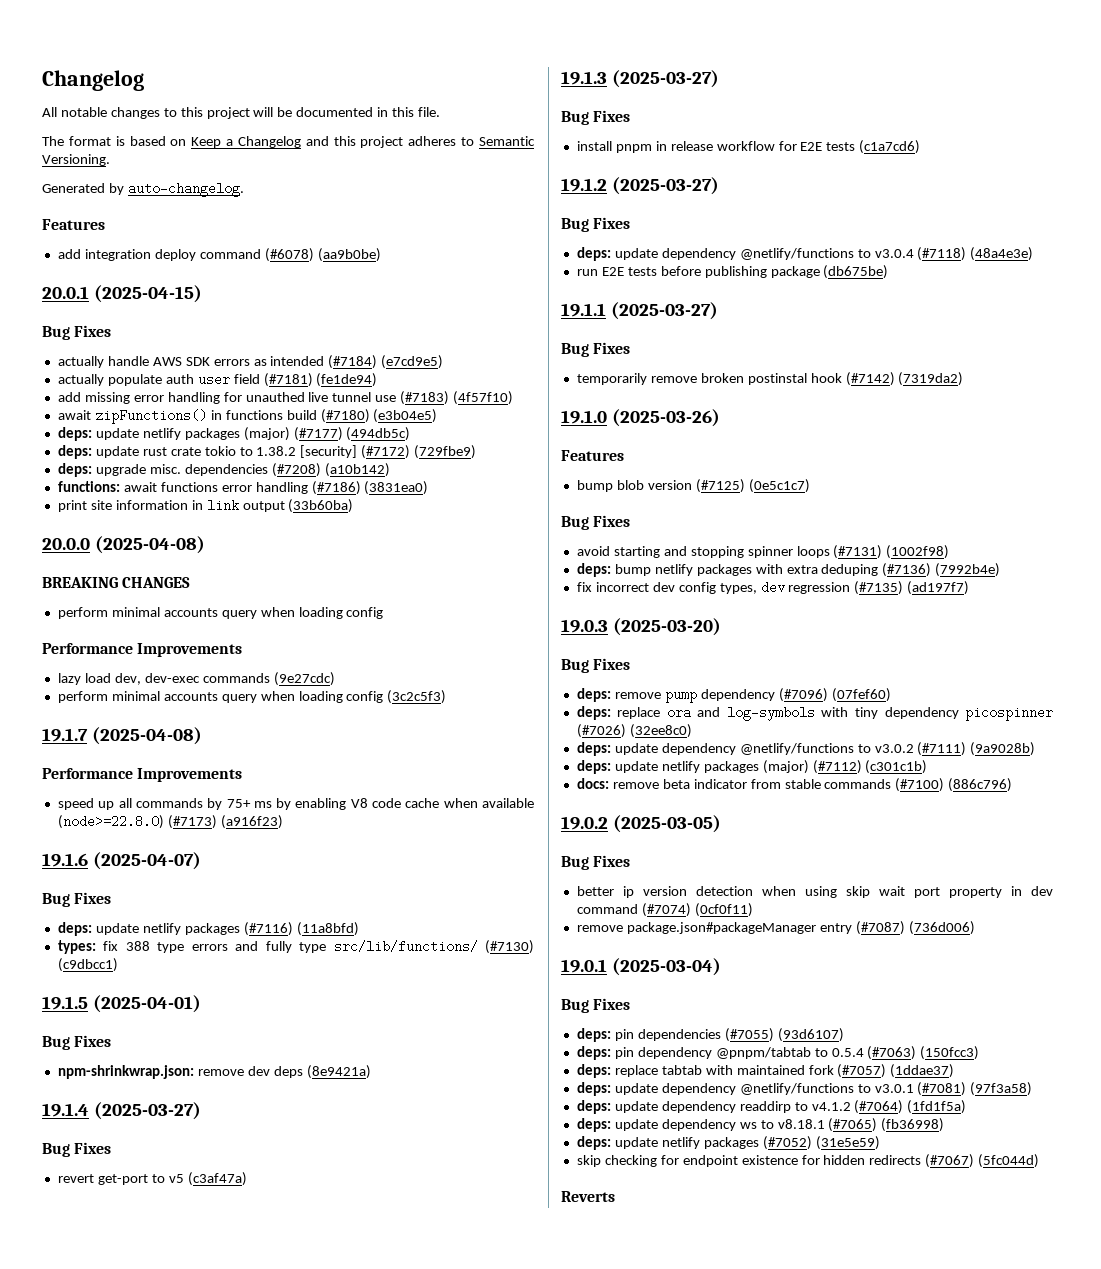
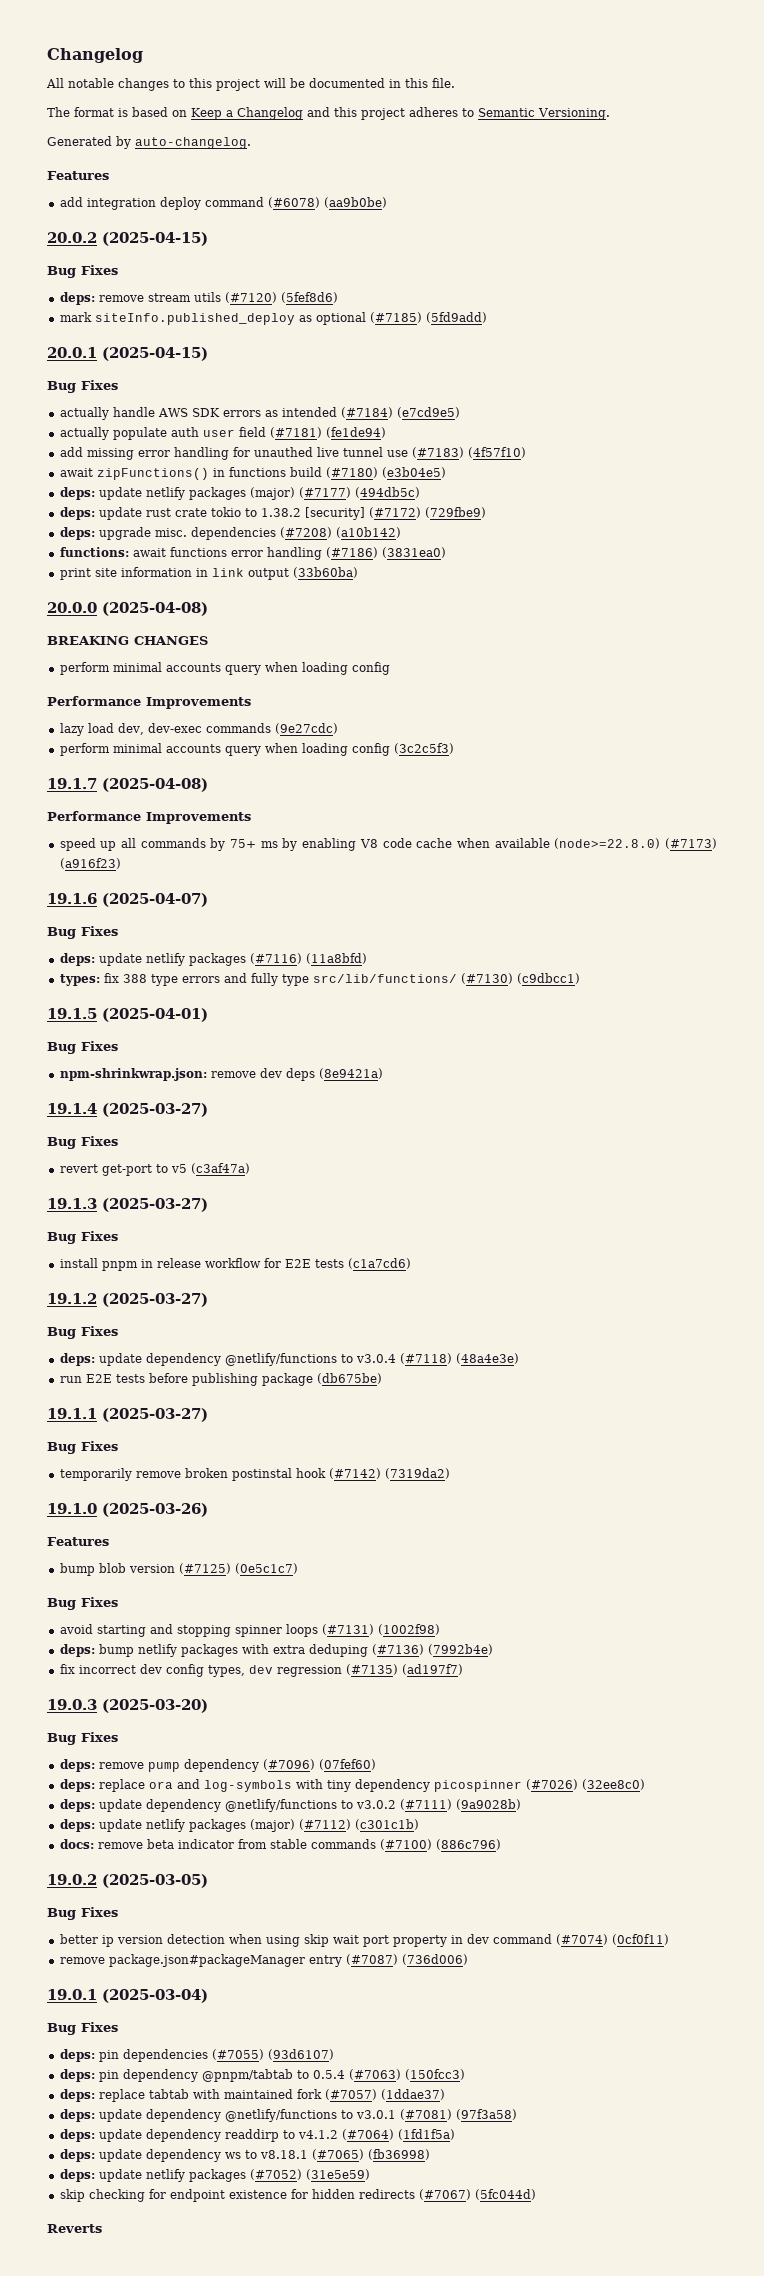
+ 20.0.2 (2025-04-15)
+ Bug Fixes
+ deps: remove stream utils (#7120) (5fef8d6)
+ mark siteInfo.published_deploy as optional (#7185) (5fd9add)

